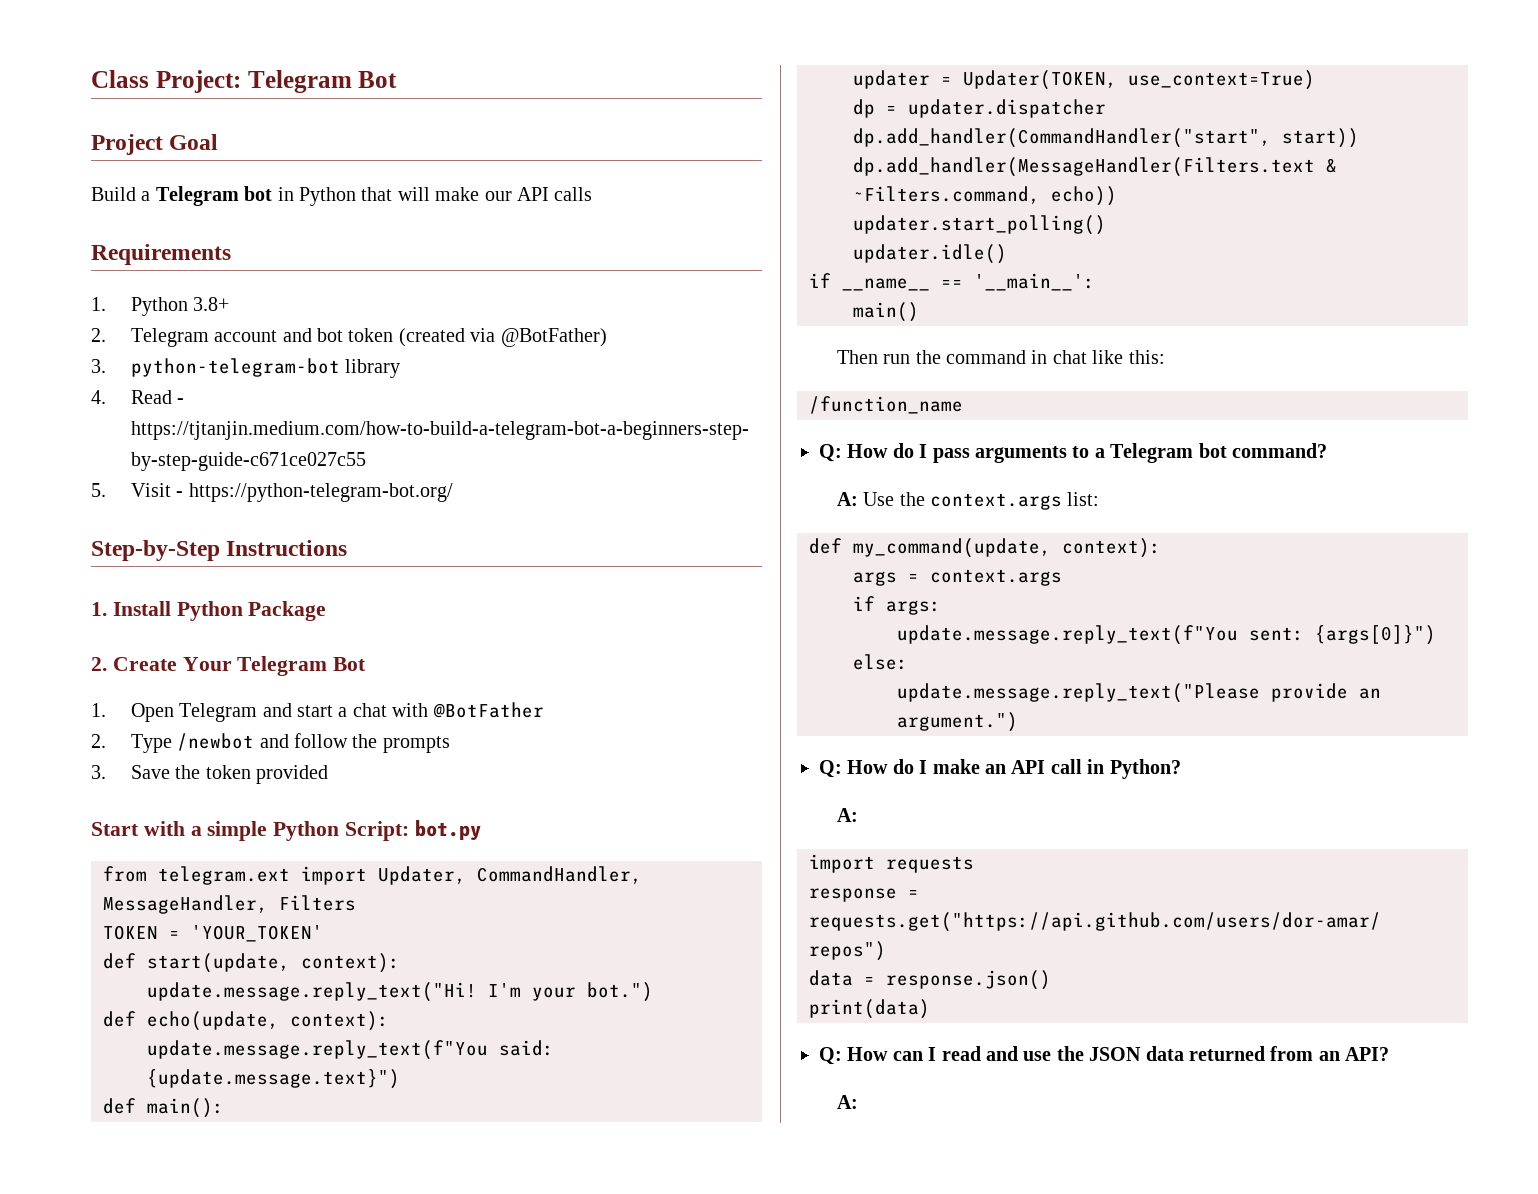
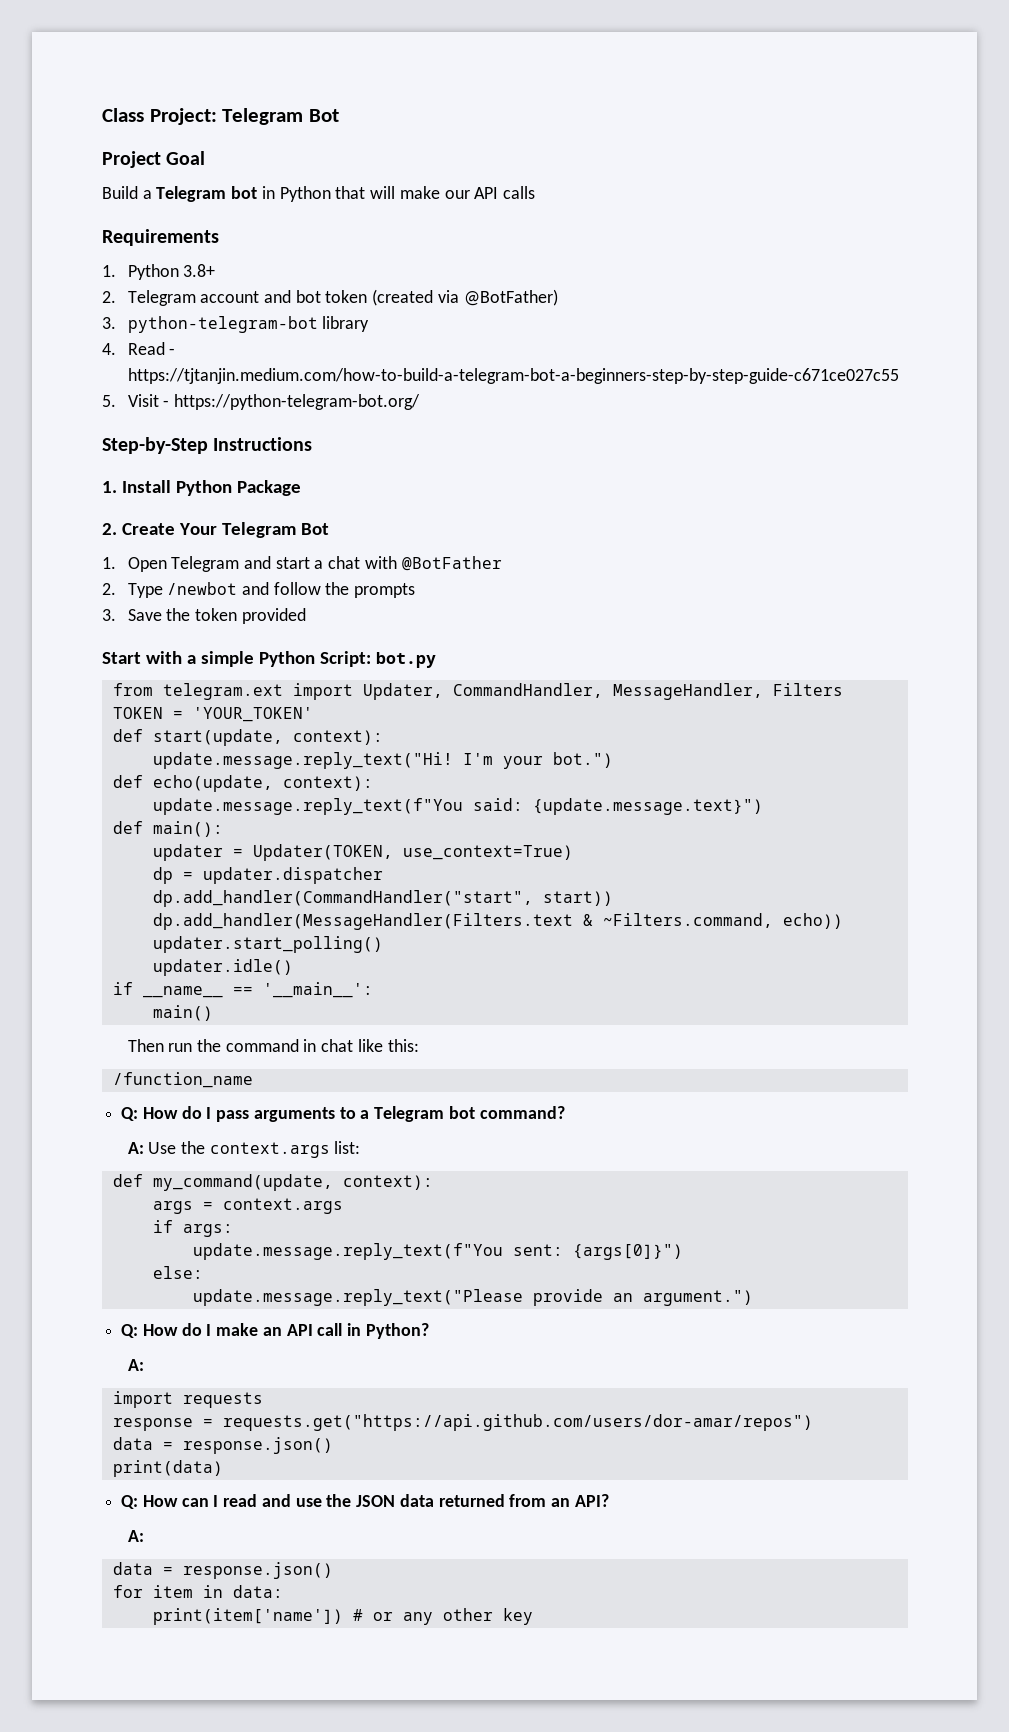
  Q: How can I read and use the JSON data returned from an API?
  A:
+ data = response.json()
+ for item in data:
+ print(item['name']) # or any other key

